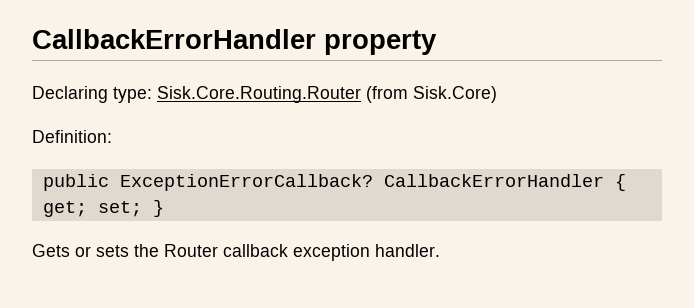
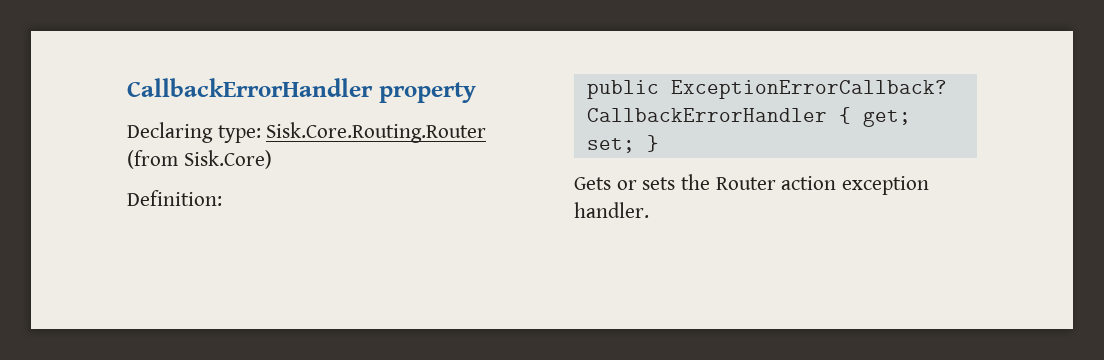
- Gets or sets the Router callback exception handler.
+ Gets or sets the Router action exception handler.

